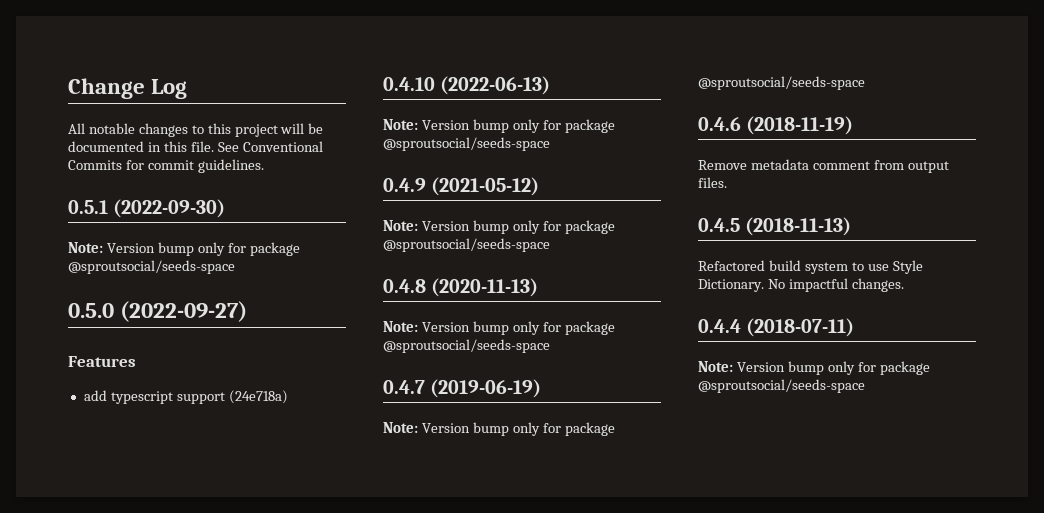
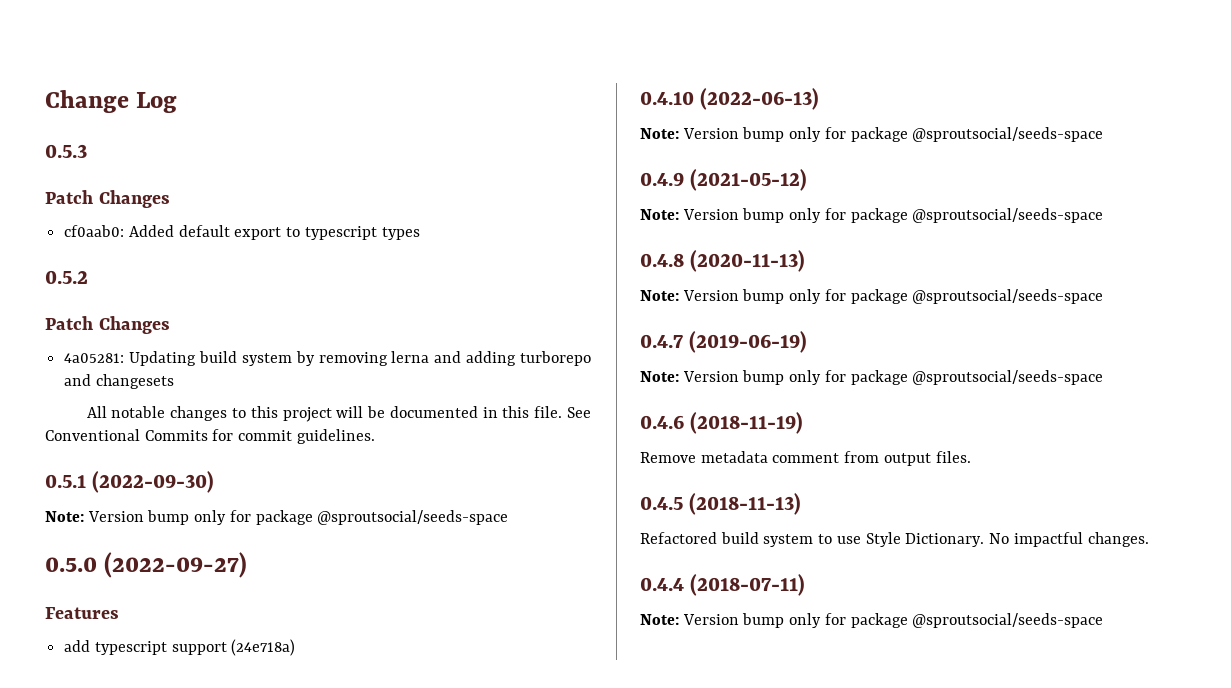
+ 0.5.3
+ Patch Changes
+ cf0aab0: Added default export to typescript types
+ 0.5.2
+ Patch Changes
+ 4a05281: Updating build system by removing lerna and adding turborepo and changesets

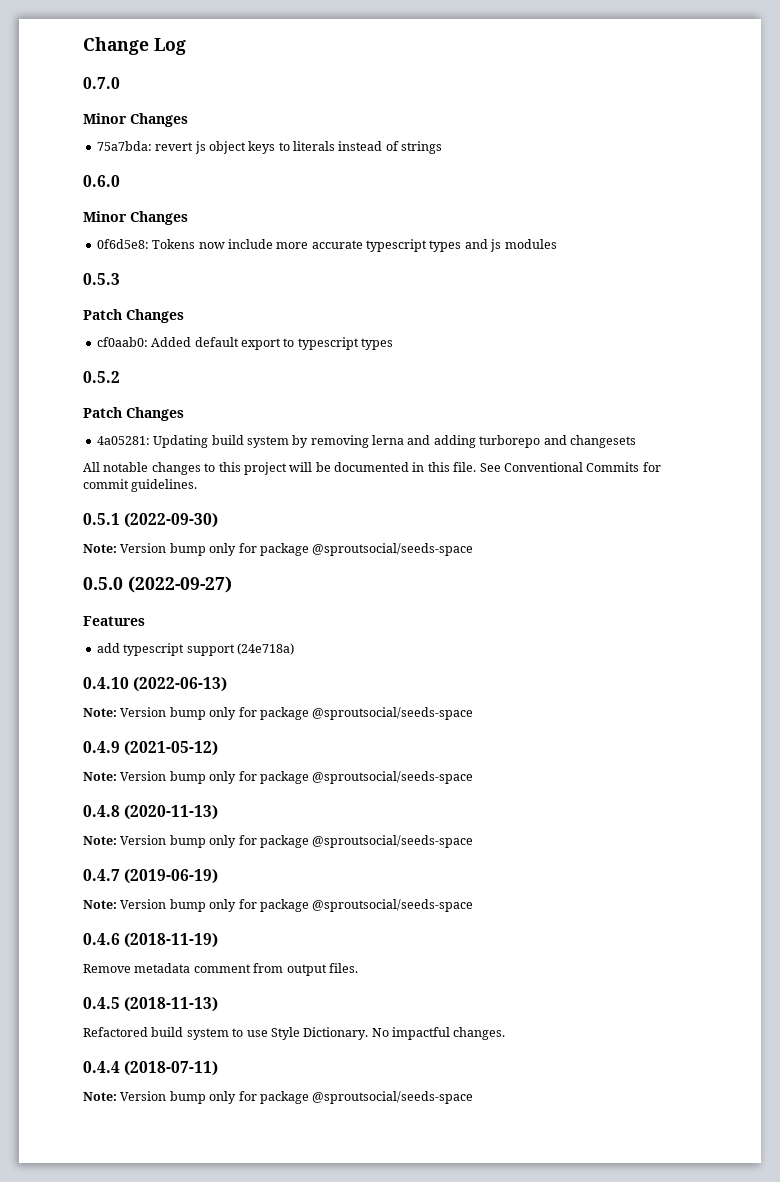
+ 0.7.0
+ Minor Changes
+ 75a7bda: revert js object keys to literals instead of strings
+ 0.6.0
+ Minor Changes
+ 0f6d5e8: Tokens now include more accurate typescript types and js modules

